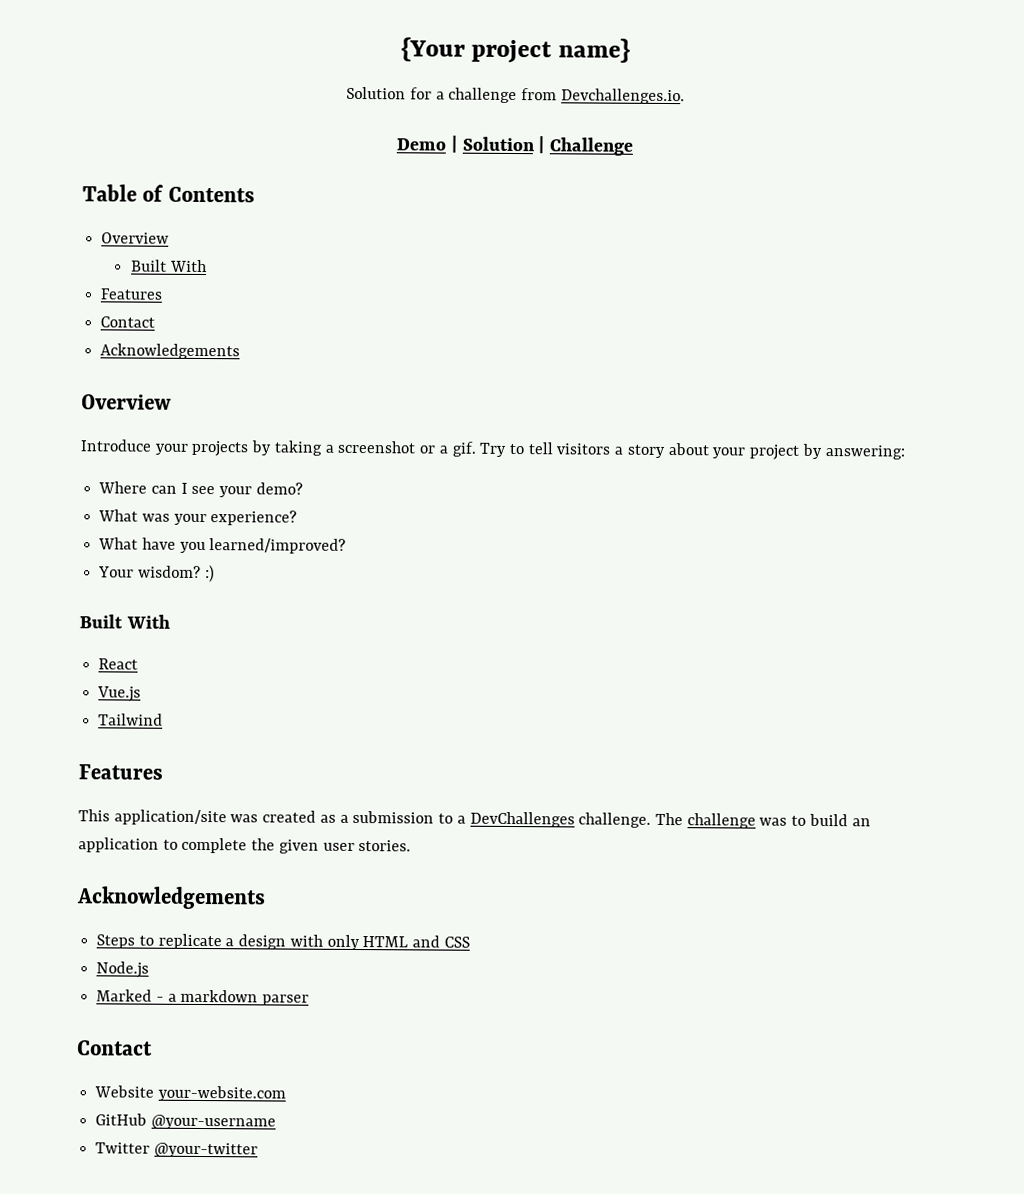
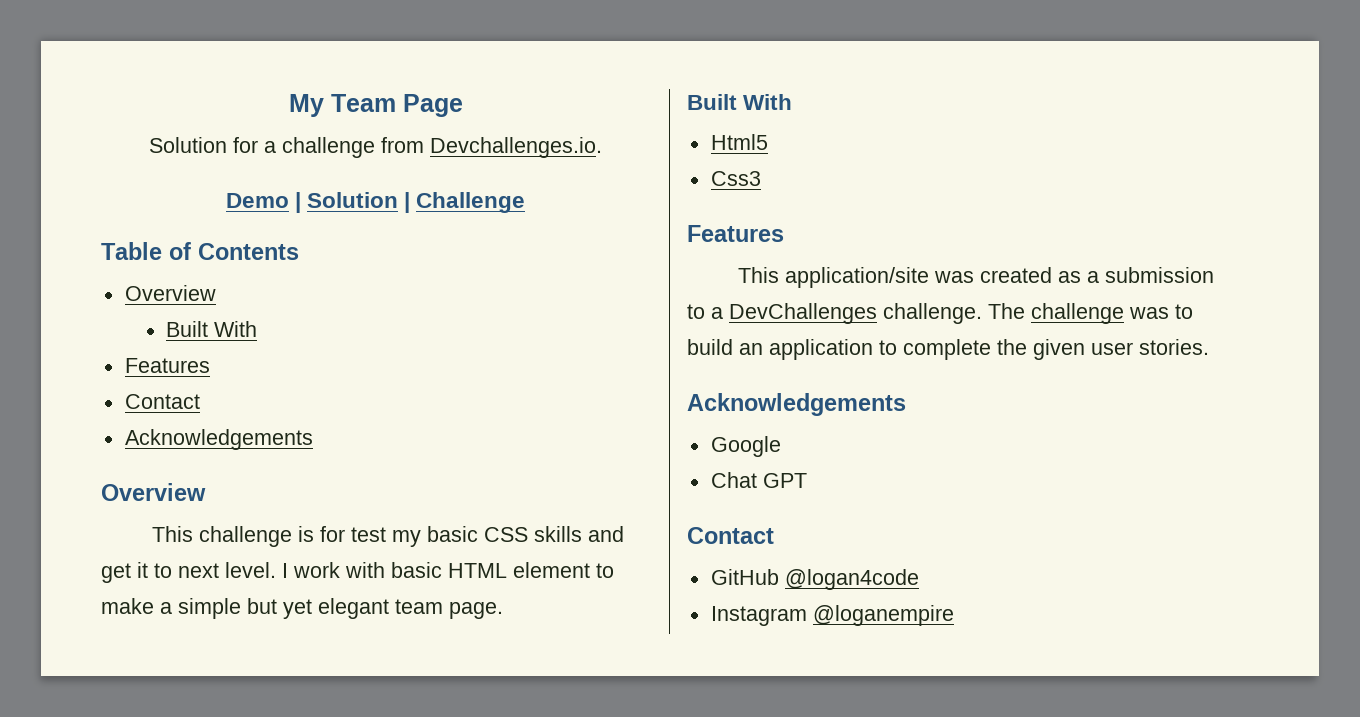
- {Your project name}
+ My Team Page
- Introduce your projects by taking a screenshot or a gif. Try to tell visitors a story about your project by answering:
- Where can I see your demo?
- What was your experience?
- What have you learned/improved?
- Your wisdom? :)
+ This challenge is for test my basic CSS skills and get it to next level. I work with basic HTML element to make a simple but yet elegant team page.
  Built With
- React
- Vue.js
- Tailwind
+ Html5
+ Css3
- Steps to replicate a design with only HTML and CSS
- Node.js
- Marked - a markdown parser
+ Google
+ Chat GPT
  Contact
- Website your-website.com
- GitHub @your-username
- Twitter @your-twitter
+ GitHub @logan4code
+ Instagram @loganempire

